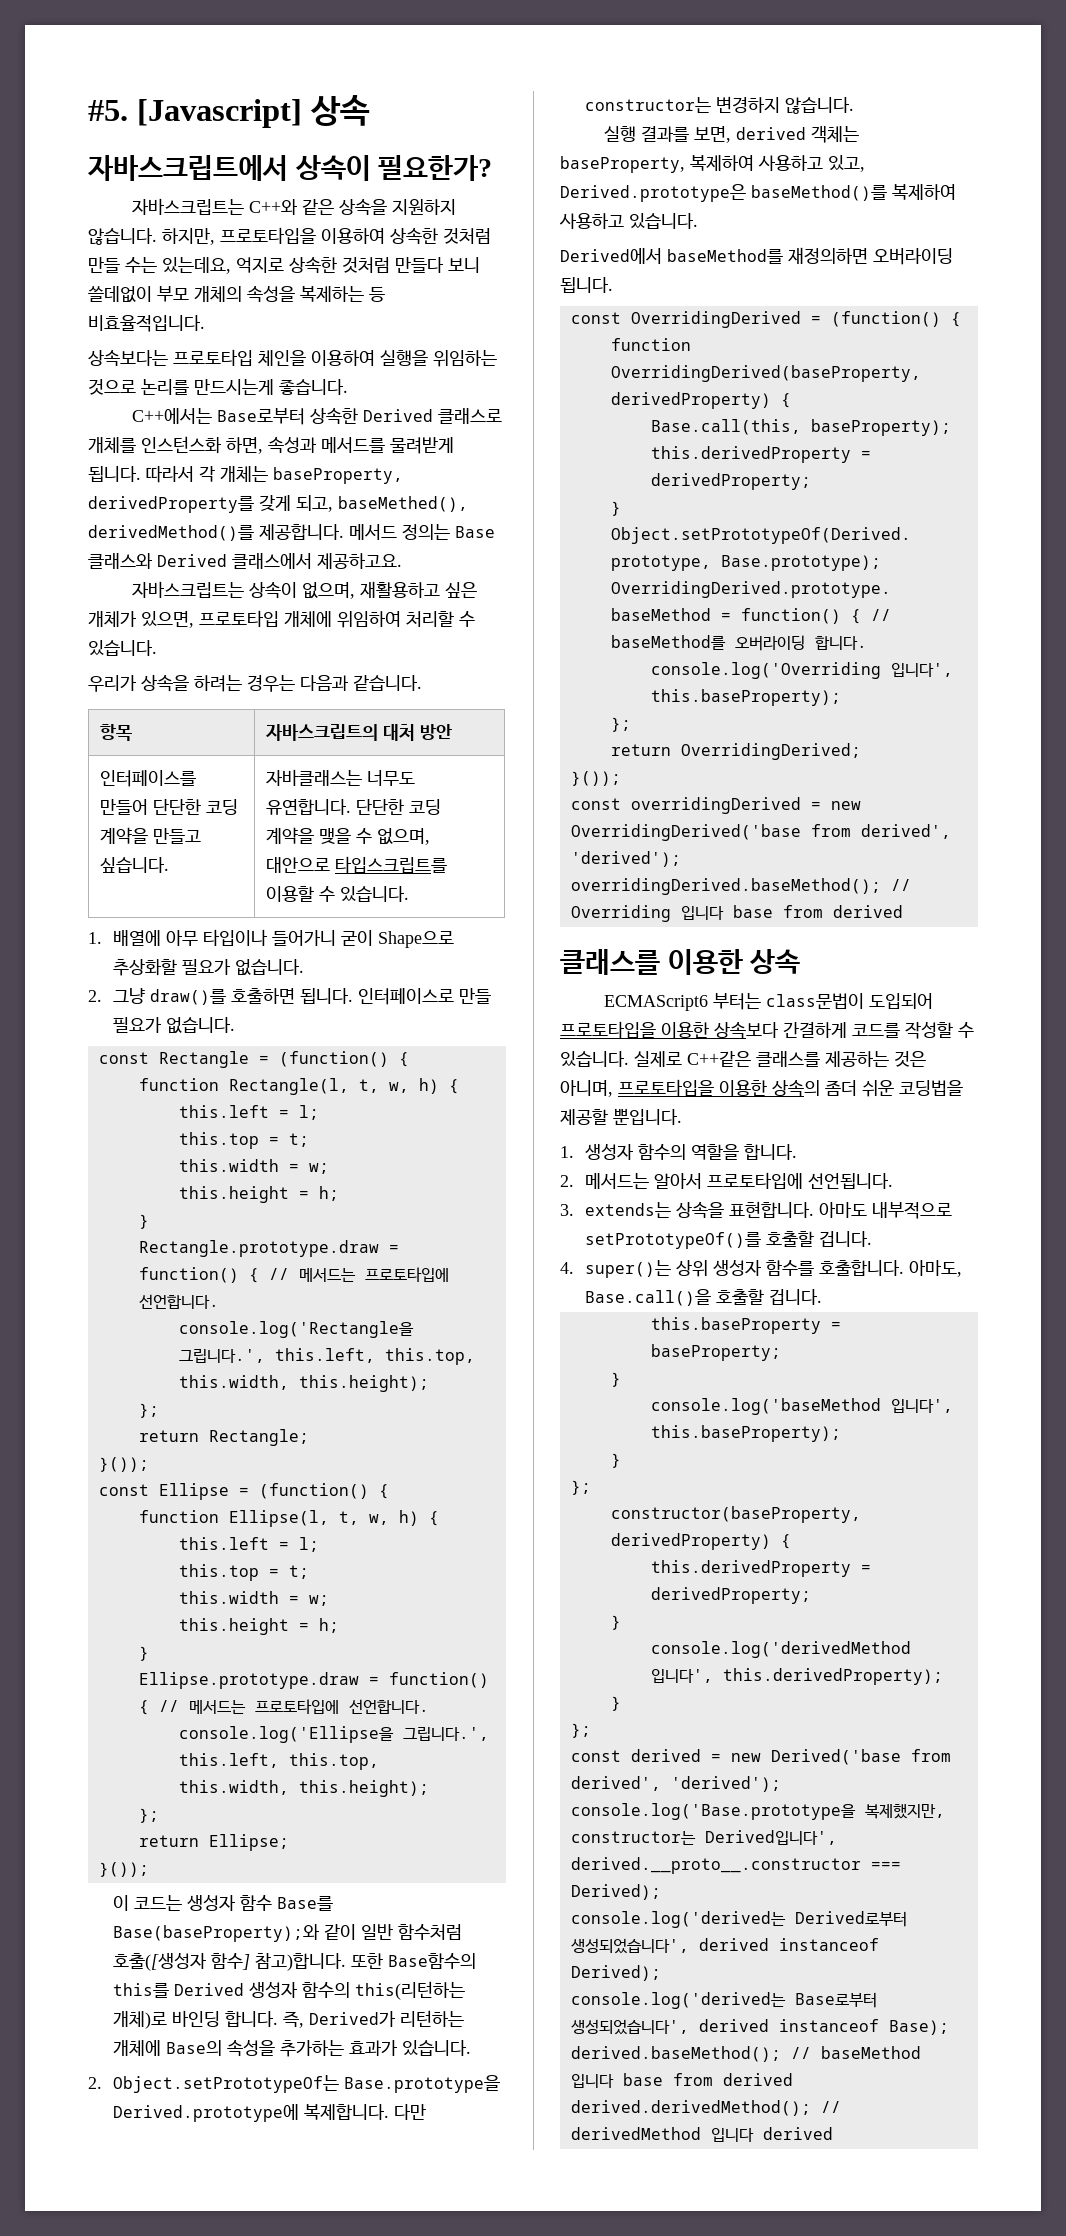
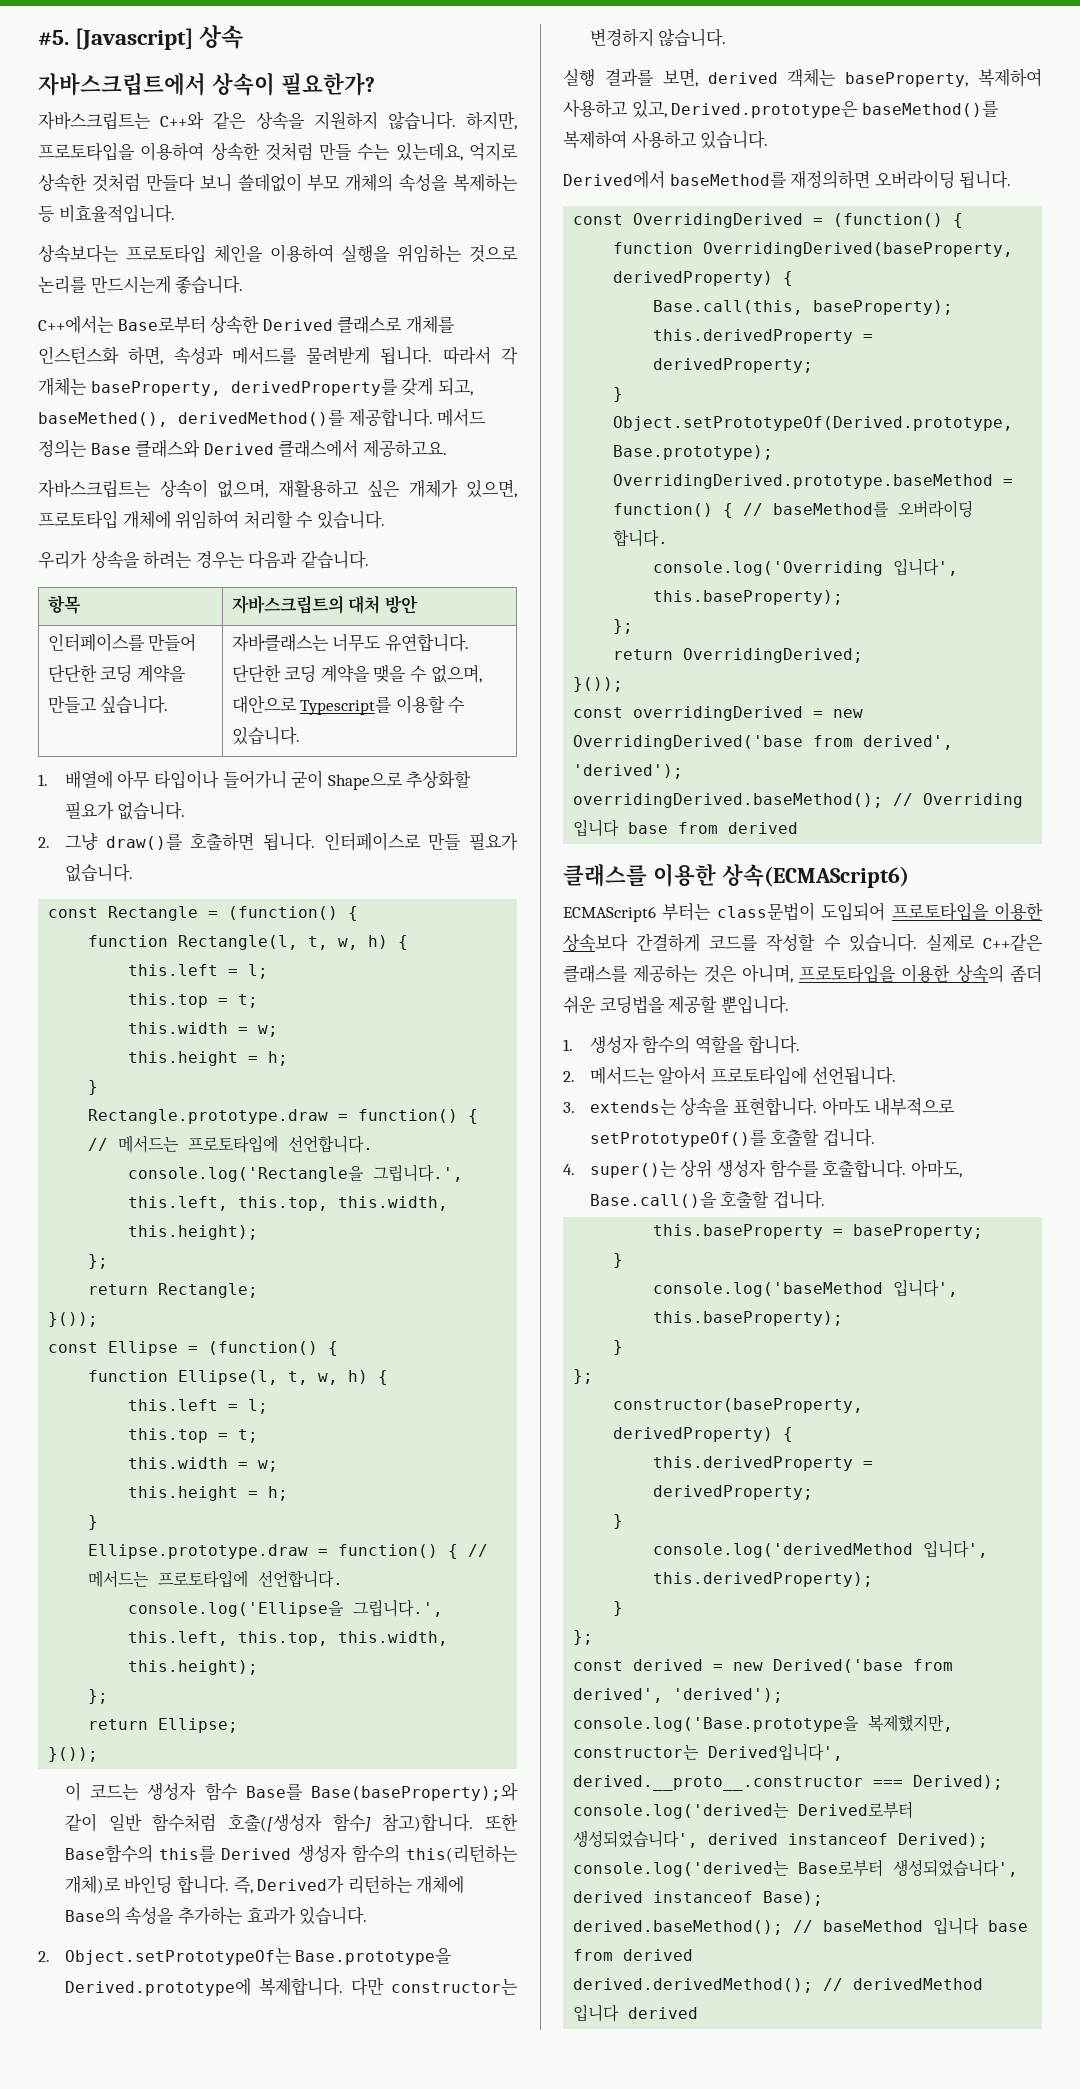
- 인터페이스를 만들어 단단한 코딩 계약을 만들고 싶습니다. | 자바클래스는 너무도 유연합니다. 단단한 코딩 계약을 맺을 수 없으며, 대안으로 타입스크립트를 이용할 수 있습니다.
+ 인터페이스를 만들어 단단한 코딩 계약을 만들고 싶습니다. | 자바클래스는 너무도 유연합니다. 단단한 코딩 계약을 맺을 수 없으며, 대안으로 Typescript를 이용할 수 있습니다.
- 클래스를 이용한 상속
+ 클래스를 이용한 상속(ECMAScript6)

